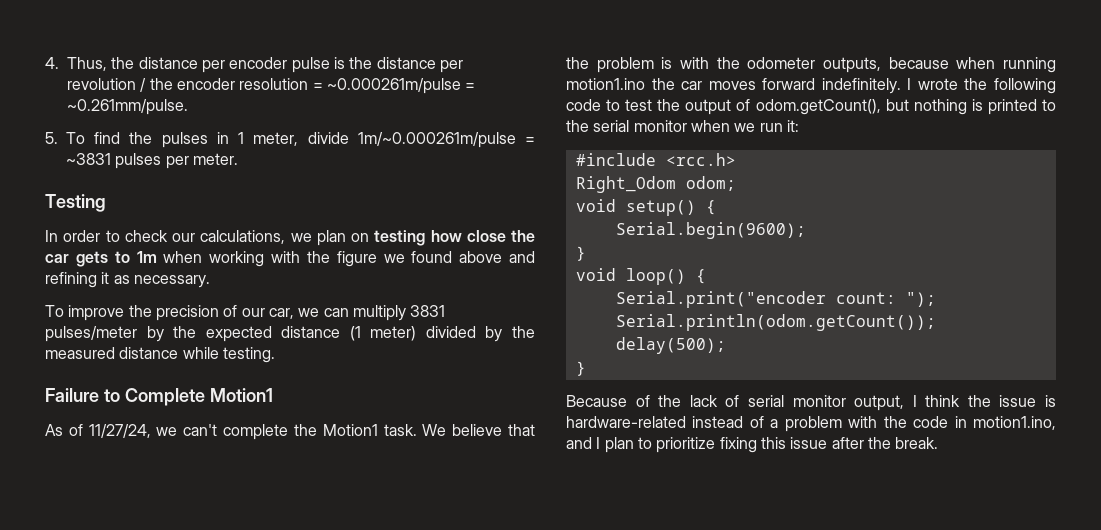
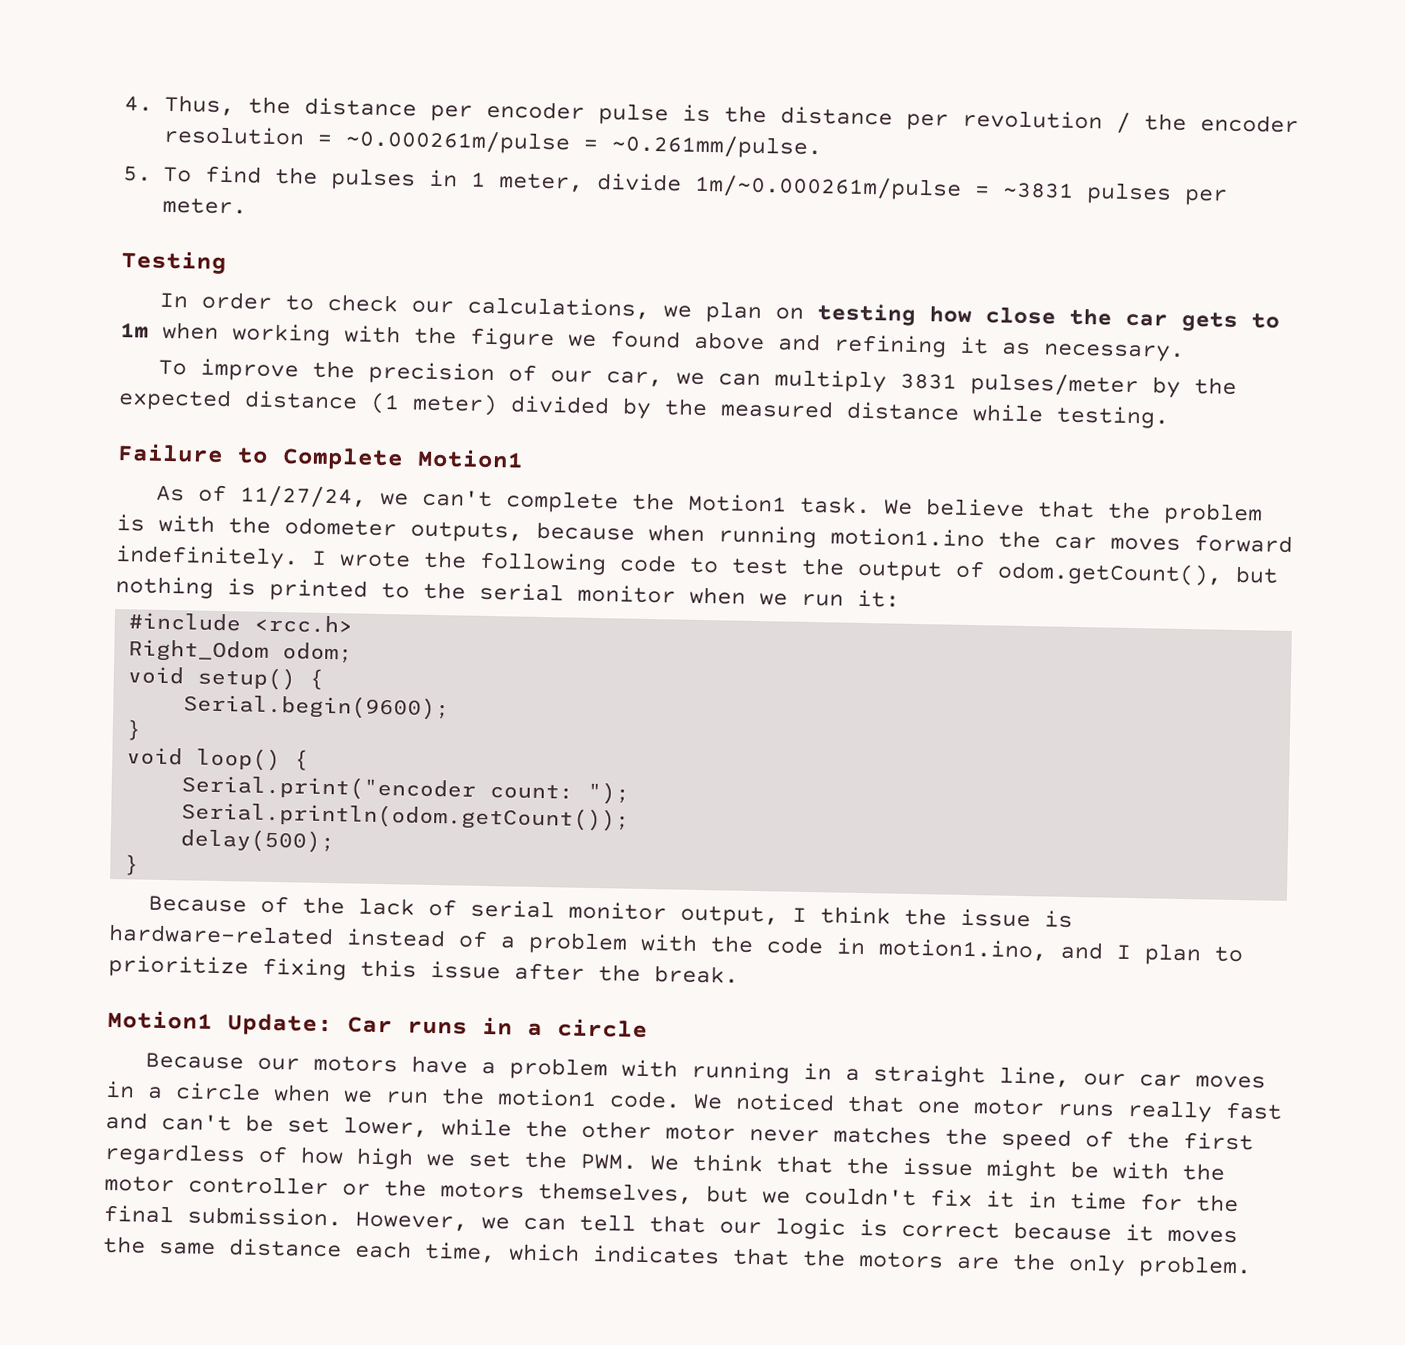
+ Motion1 Update: Car runs in a circle
+ Because our motors have a problem with running in a straight line, our car moves in a circle when we run the motion1 code. We noticed that one motor runs really fast and can't be set lower, while the other motor never matches the speed of the first regardless of how high we set the PWM. We think that the issue might be with the motor controller or the motors themselves, but we couldn't fix it in time for the final submission. However, we can tell that our logic is correct because it moves the same distance each time, which indicates that the motors are the only problem.

